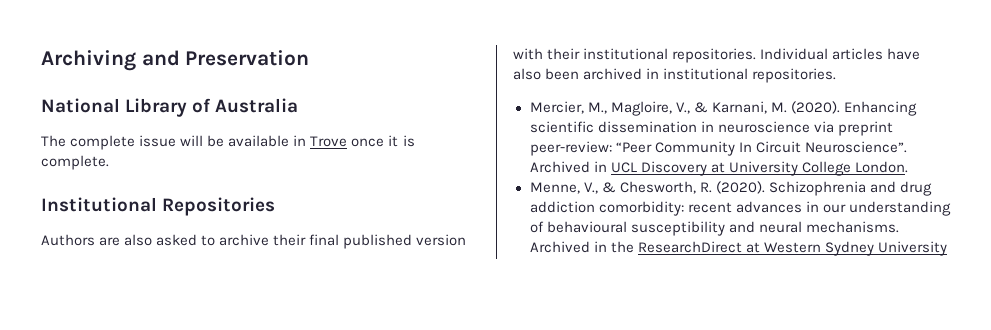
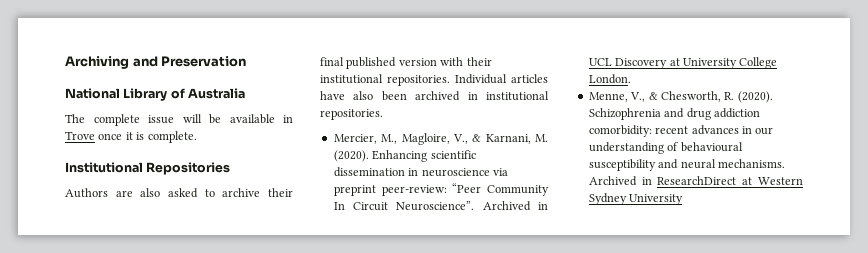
- Archived in the ResearchDirect at Western Sydney University
+ Archived in ResearchDirect at Western Sydney University

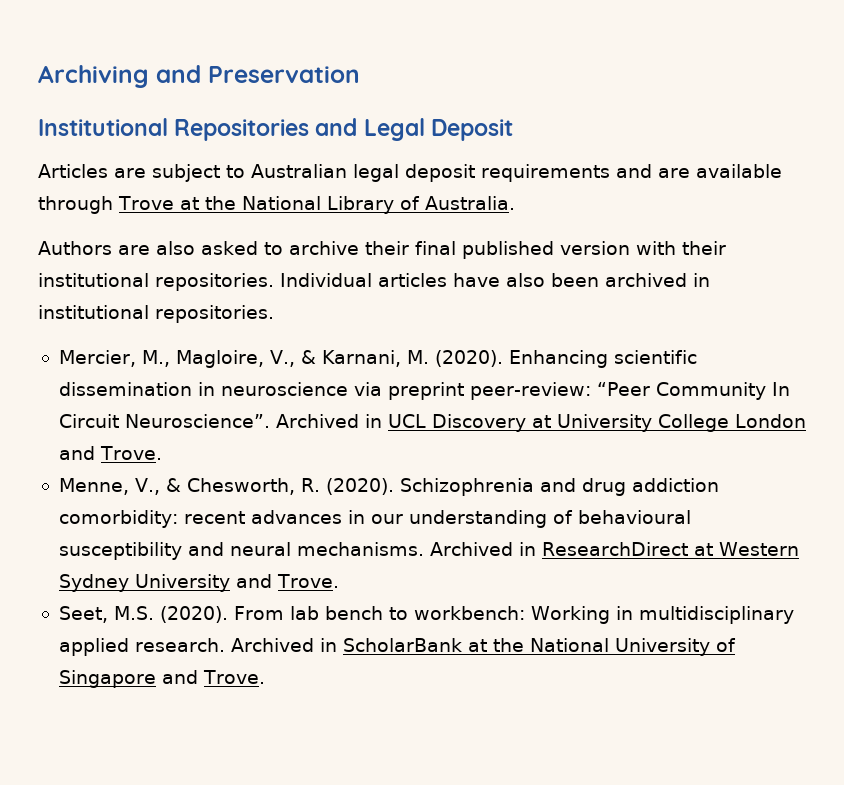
- National Library of Australia
- The complete issue will be available in Trove once it is complete.
- Institutional Repositories
+ Institutional Repositories and Legal Deposit
+ Articles are subject to Australian legal deposit requirements and are available through Trove at the National Library of Australia.
- Archived in UCL Discovery at University College London.
+ Archived in UCL Discovery at University College London and Trove.
- Archived in ResearchDirect at Western Sydney University
+ Archived in ResearchDirect at Western Sydney University and Trove.
+ Seet, M.S. (2020). From lab bench to workbench: Working in multidisciplinary applied research. Archived in ScholarBank at the National University of Singapore and Trove.

